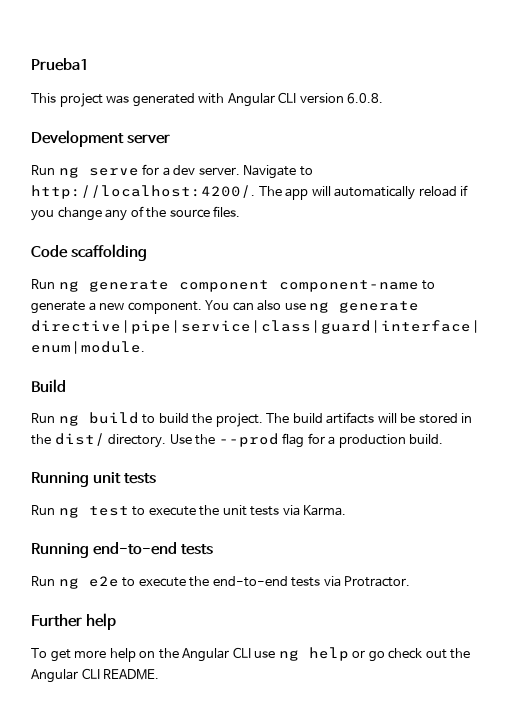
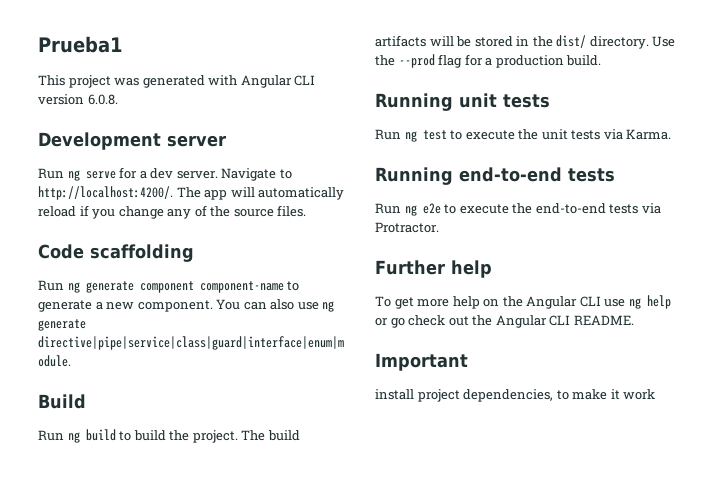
+ Important
+ install project dependencies, to make it work

